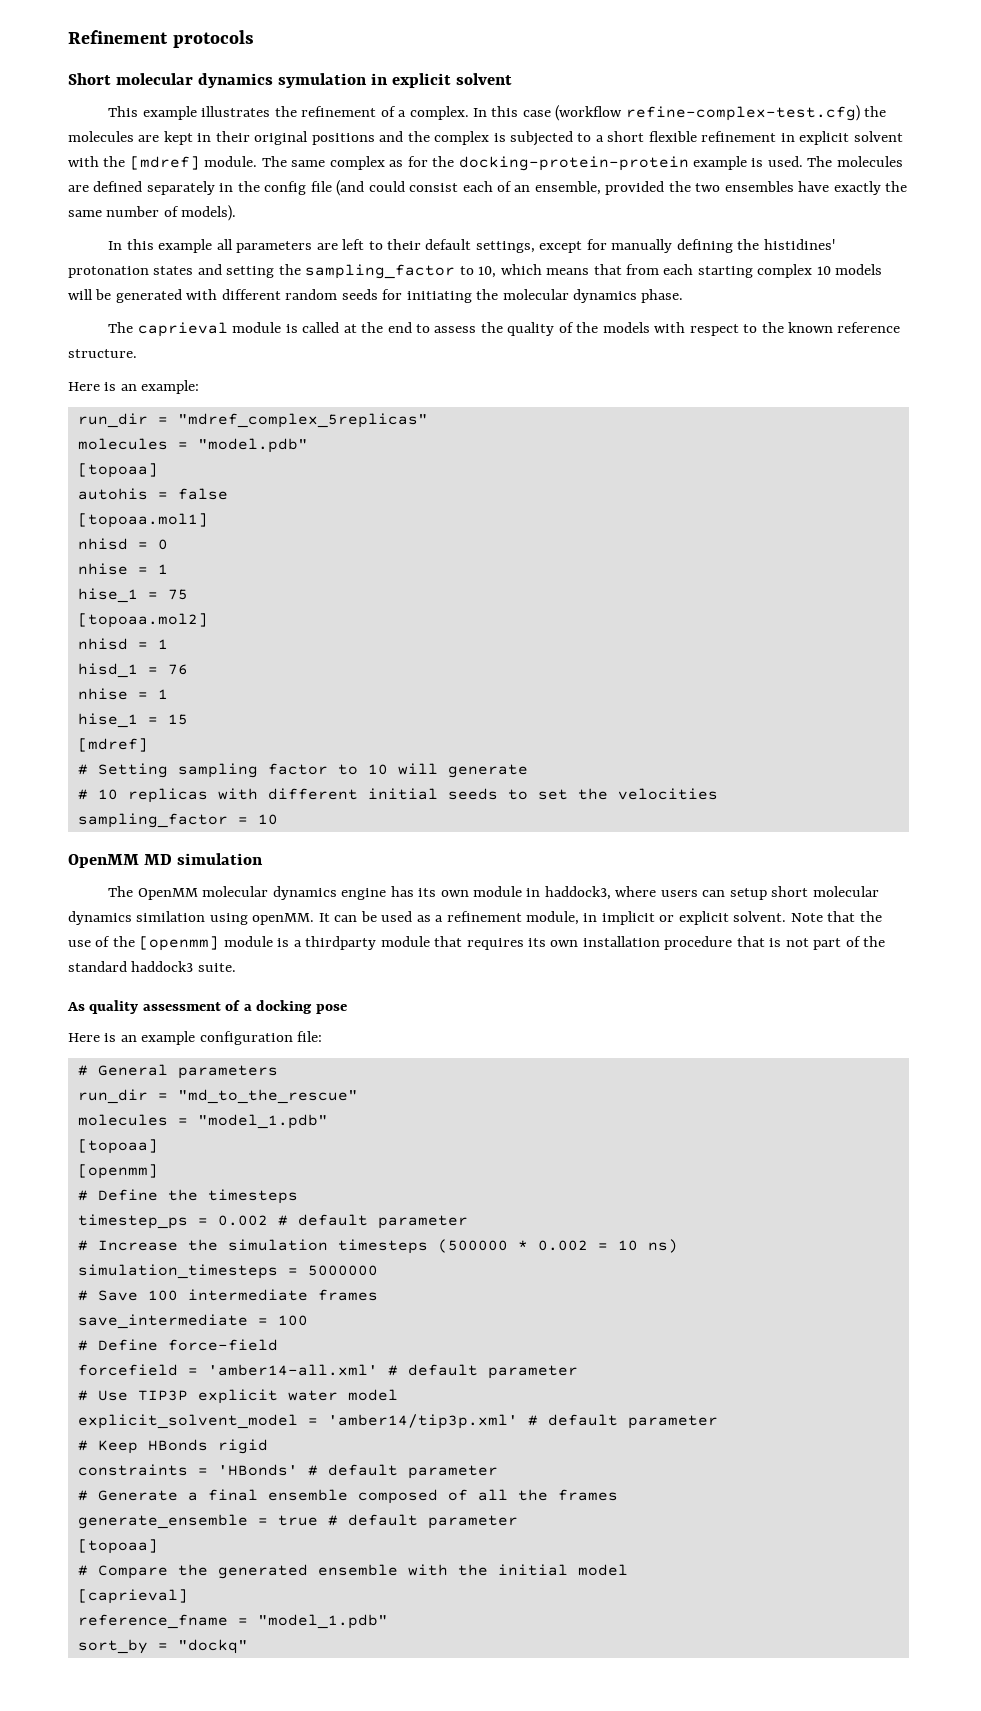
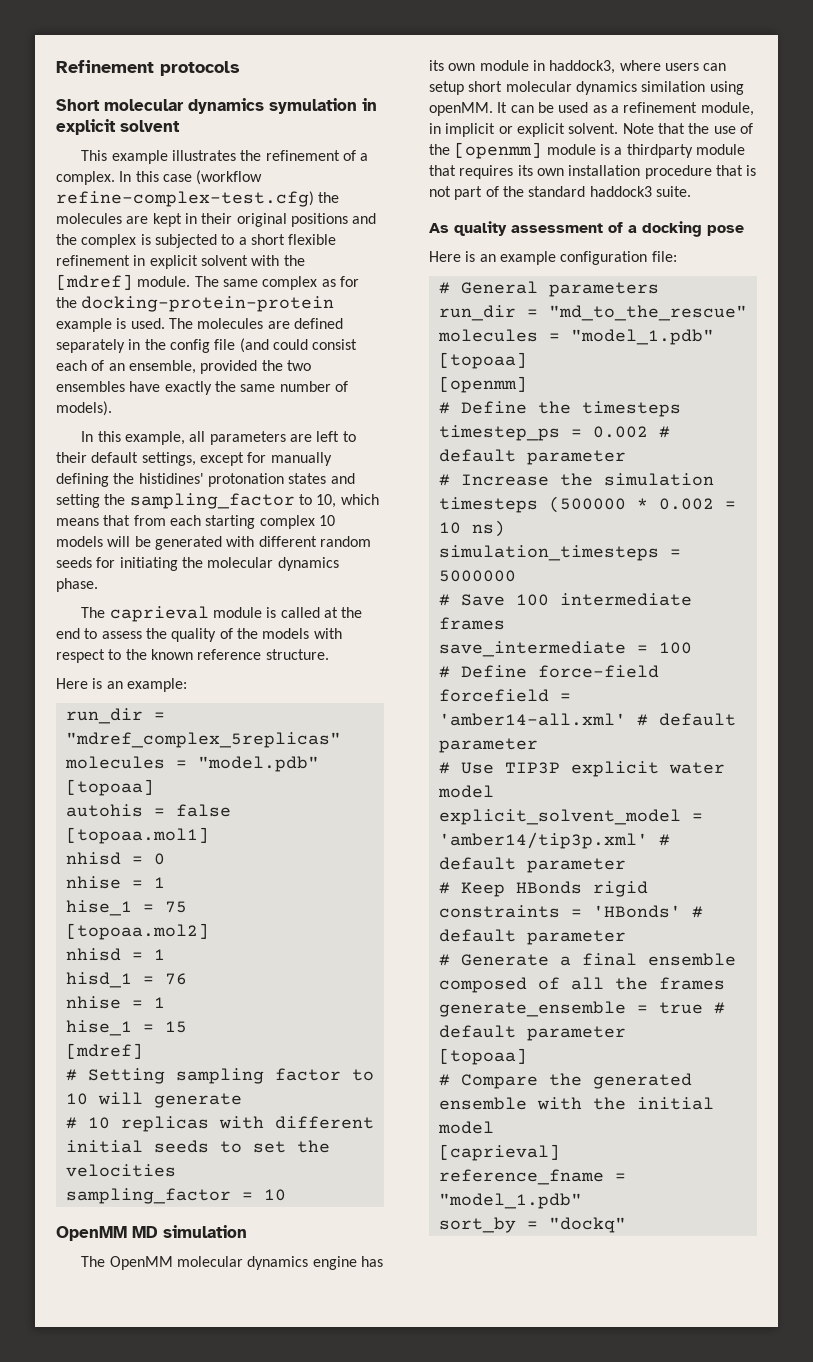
- In this example all parameters are left to their default settings, except for manually defining the histidines' protonation states and setting the sampling_factor to 10, which means that from each starting complex 10 models will be generated with different random seeds for initiating the molecular dynamics phase.
+ In this example, all parameters are left to their default settings, except for manually defining the histidines' protonation states and setting the sampling_factor to 10, which means that from each starting complex 10 models will be generated with different random seeds for initiating the molecular dynamics phase.

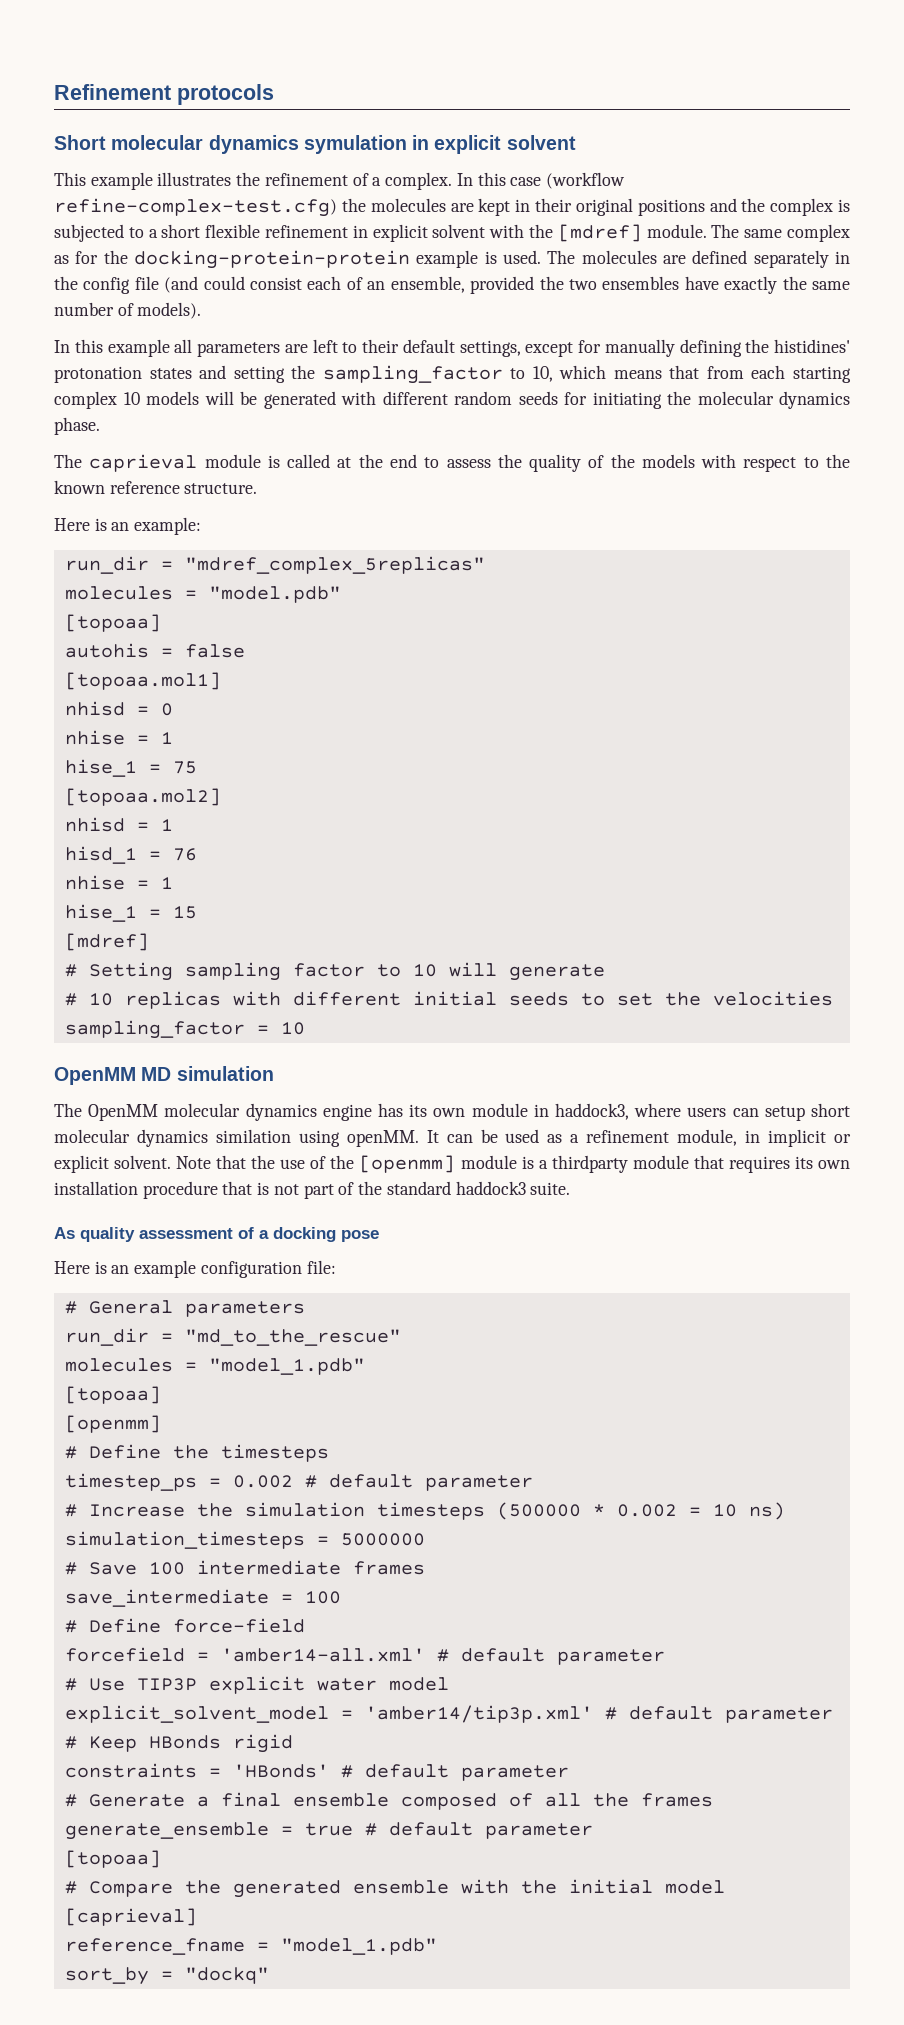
- In this example, all parameters are left to their default settings, except for manually defining the histidines' protonation states and setting the sampling_factor to 10, which means that from each starting complex 10 models will be generated with different random seeds for initiating the molecular dynamics phase.
+ In this example all parameters are left to their default settings, except for manually defining the histidines' protonation states and setting the sampling_factor to 10, which means that from each starting complex 10 models will be generated with different random seeds for initiating the molecular dynamics phase.

